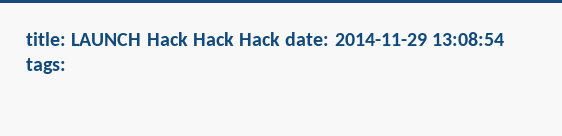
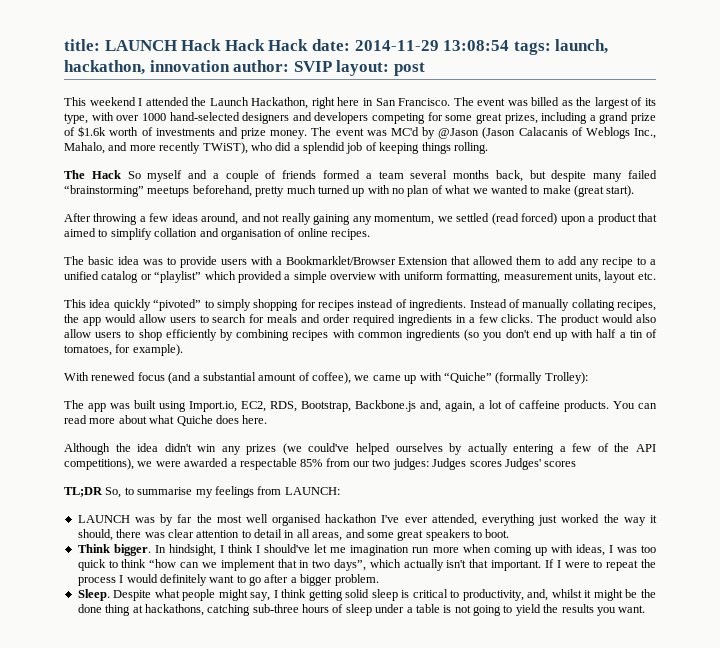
- title: LAUNCH Hack Hack Hack date: 2014-11-29 13:08:54 tags:
+ title: LAUNCH Hack Hack Hack date: 2014-11-29 13:08:54 tags: launch, hackathon, innovation author: SVIP layout: post
+ This weekend I attended the Launch Hackathon, right here in San Francisco. The event was billed as the largest of its type, with over 1000 hand-selected designers and developers competing for some great prizes, including a grand prize of $1.6k worth of investments and prize money. The event was MC'd by @Jason (Jason Calacanis of Weblogs Inc., Mahalo, and more recently TWiST), who did a splendid job of keeping things rolling.
+ The Hack So myself and a couple of friends formed a team several months back, but despite many failed “brainstorming” meetups beforehand, pretty much turned up with no plan of what we wanted to make (great start).
+ After throwing a few ideas around, and not really gaining any momentum, we settled (read forced) upon a product that aimed to simplify collation and organisation of online recipes.
+ The basic idea was to provide users with a Bookmarklet/Browser Extension that allowed them to add any recipe to a unified catalog or “playlist” which provided a simple overview with uniform formatting, measurement units, layout etc.
+ This idea quickly “pivoted” to simply shopping for recipes instead of ingredients. Instead of manually collating recipes, the app would allow users to search for meals and order required ingredients in a few clicks. The product would also allow users to shop efficiently by combining recipes with common ingredients (so you don't end up with half a tin of tomatoes, for example).
+ With renewed focus (and a substantial amount of coffee), we came up with “Quiche” (formally Trolley):
+ The app was built using Import.io, EC2, RDS, Bootstrap, Backbone.js and, again, a lot of caffeine products. You can read more about what Quiche does here.
+ Although the idea didn't win any prizes (we could've helped ourselves by actually entering a few of the API competitions), we were awarded a respectable 85% from our two judges: Judges scores Judges' scores
+ TL;DR So, to summarise my feelings from LAUNCH:
+ LAUNCH was by far the most well organised hackathon I've ever attended, everything just worked the way it should, there was clear attention to detail in all areas, and some great speakers to boot.
+ Think bigger. In hindsight, I think I should've let me imagination run more when coming up with ideas, I was too quick to think “how can we implement that in two days”, which actually isn't that important. If I were to repeat the process I would definitely want to go after a bigger problem.
+ Sleep. Despite what people might say, I think getting solid sleep is critical to productivity, and, whilst it might be the done thing at hackathons, catching sub-three hours of sleep under a table is not going to yield the results you want.

